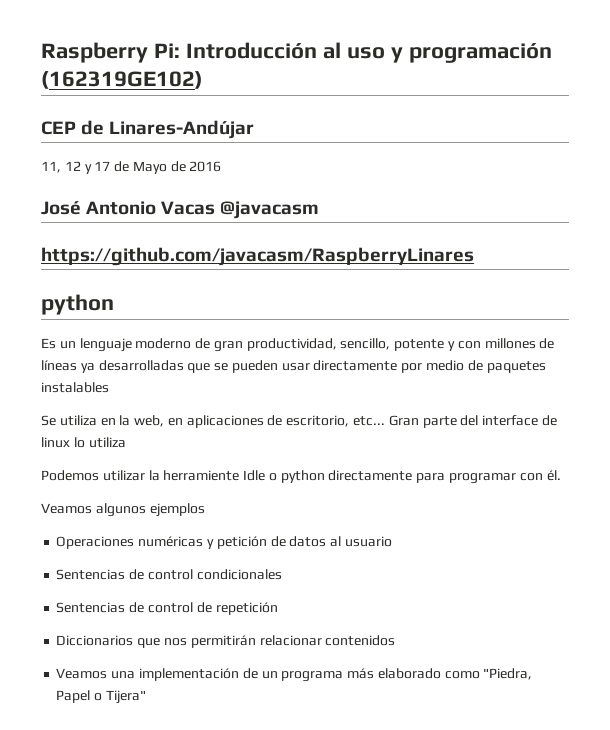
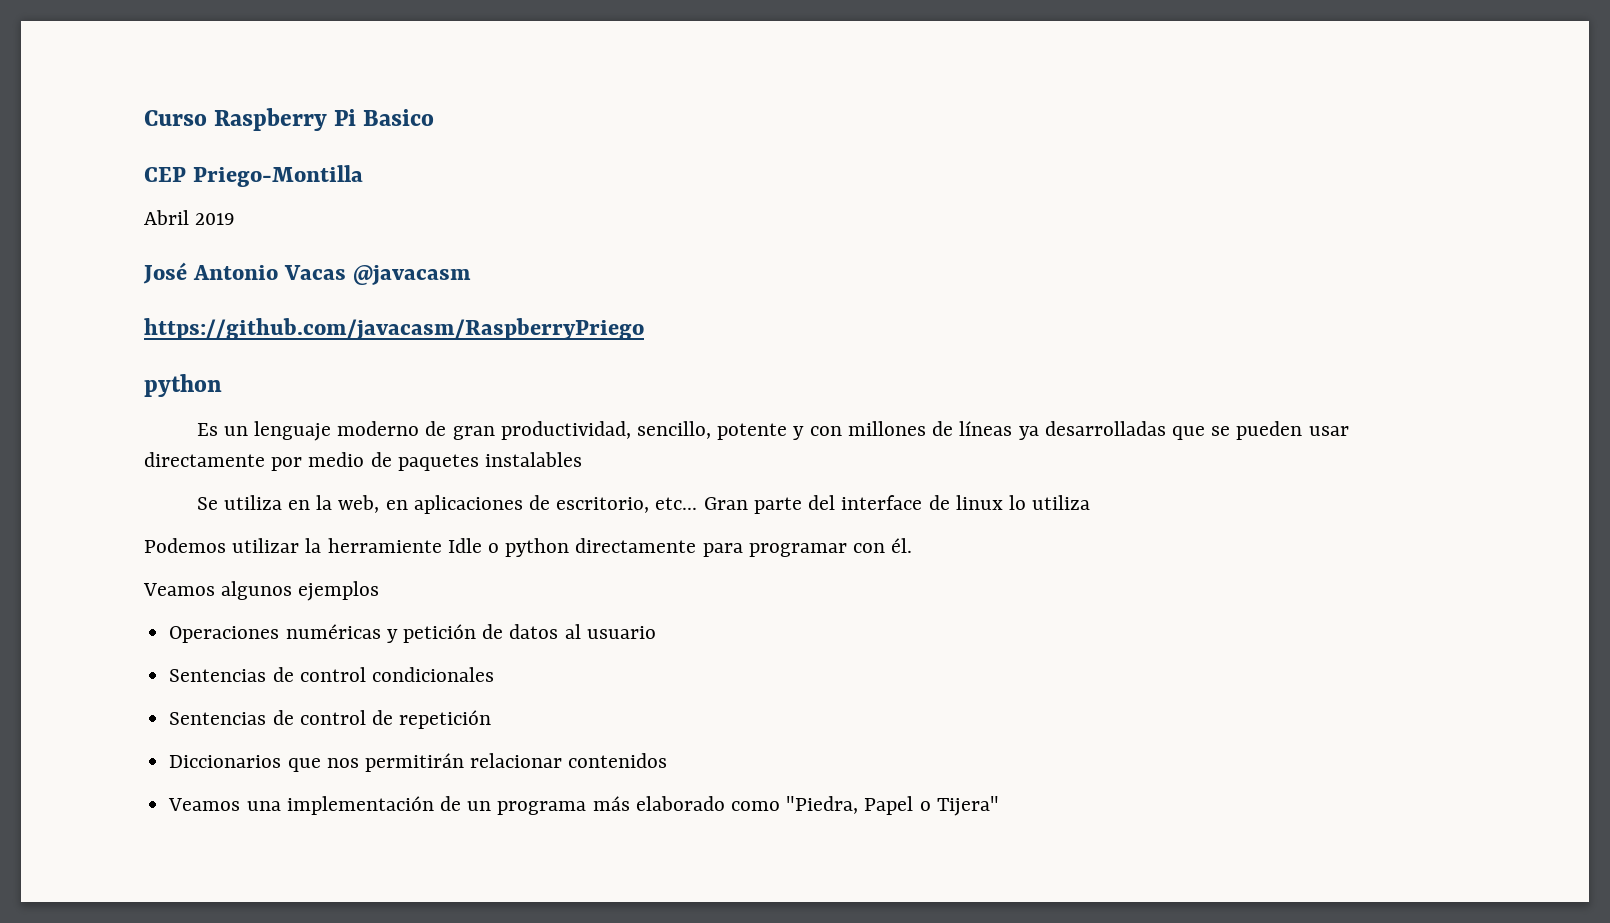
- Raspberry Pi: Introducción al uso y programación (162319GE102)
- CEP de Linares-Andújar
- 11, 12 y 17 de Mayo de 2016
+ Curso Raspberry Pi Basico
+ CEP Priego-Montilla
+ Abril 2019
- https://github.com/javacasm/RaspberryLinares
+ https://github.com/javacasm/RaspberryPriego

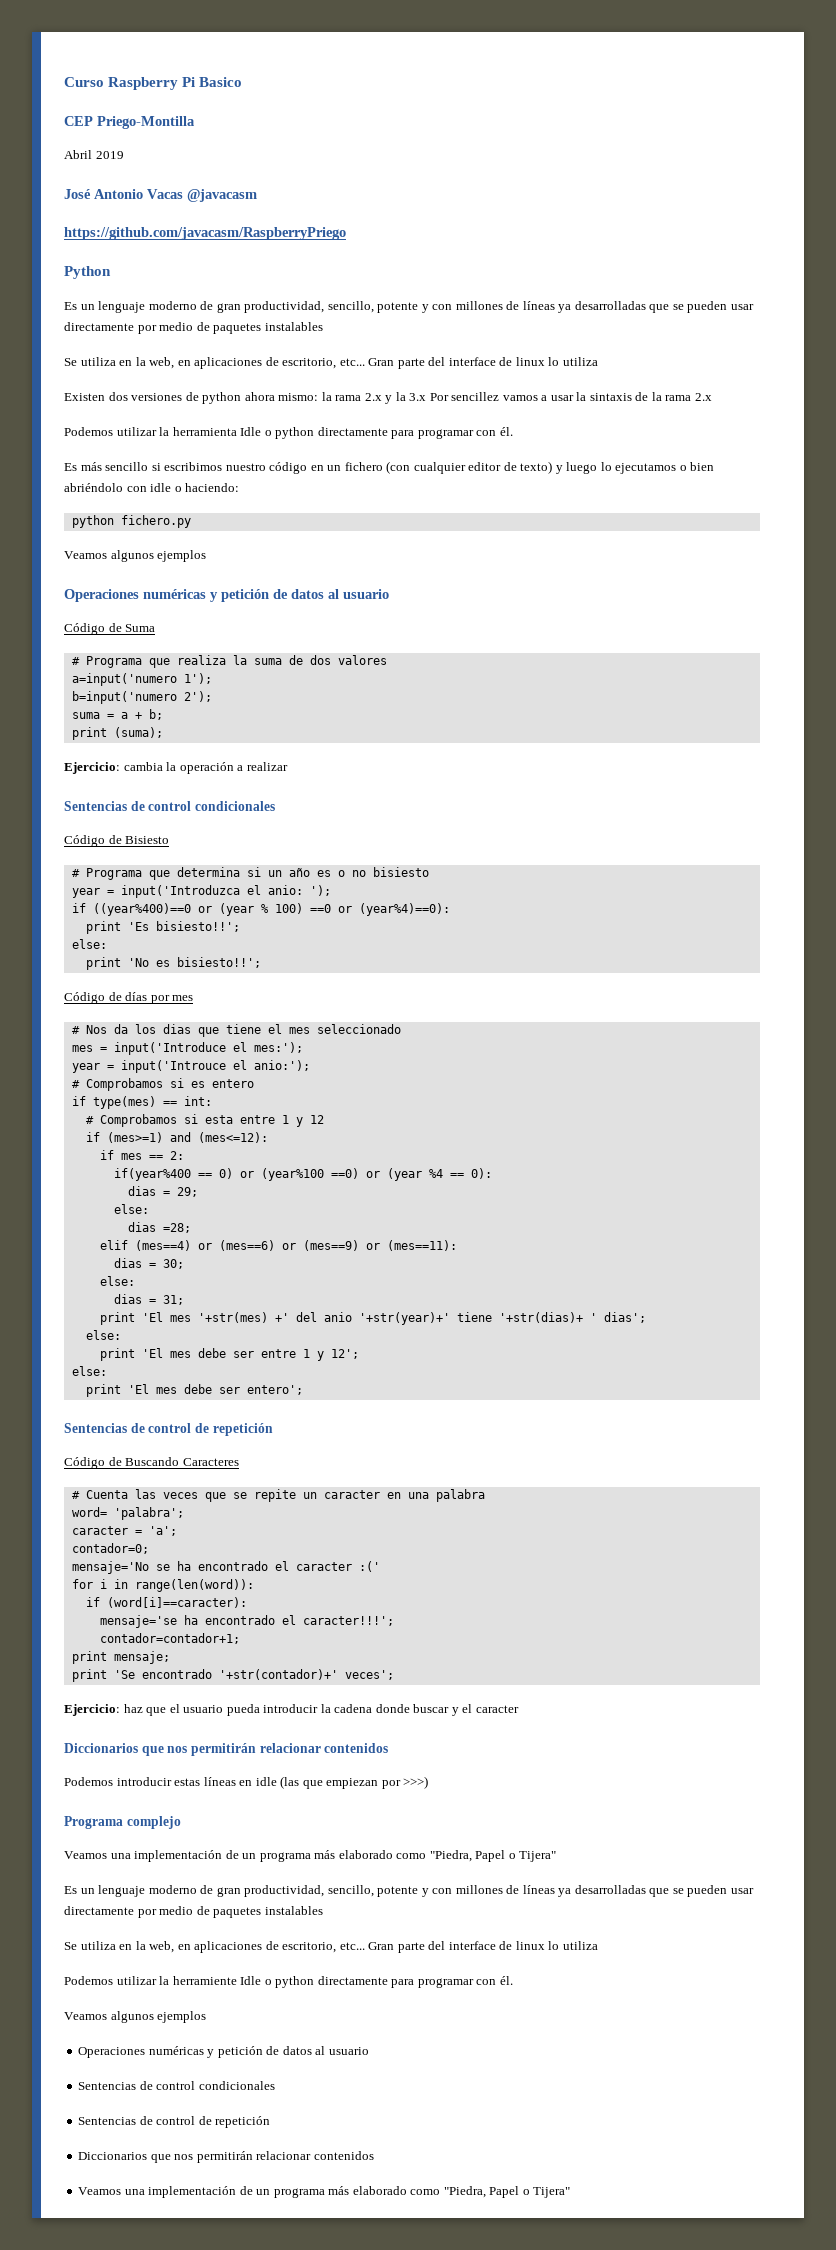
  https://github.com/javacasm/RaspberryPriego
- python
+ Python
+ Es un lenguaje moderno de gran productividad, sencillo, potente y con millones de líneas ya desarrolladas que se pueden usar directamente por medio de paquetes instalables
+ Se utiliza en la web, en aplicaciones de escritorio, etc... Gran parte del interface de linux lo utiliza
+ Existen dos versiones de python ahora mismo: la rama 2.x y la 3.x Por sencillez vamos a usar la sintaxis de la rama 2.x
+ Podemos utilizar la herramienta Idle o python directamente para programar con él.
+ Es más sencillo si escribimos nuestro código en un fichero (con cualquier editor de texto) y luego lo ejecutamos o bien abriéndolo con idle o haciendo:
+ python fichero.py
+ Veamos algunos ejemplos
+ Operaciones numéricas y petición de datos al usuario
+ Código de Suma
+ # Programa que realiza la suma de dos valores
+ a=input('numero 1');
+ b=input('numero 2');
+ suma = a + b;
+ print (suma);
+ Ejercicio: cambia la operación a realizar
+ Sentencias de control condicionales
+ Código de Bisiesto
+ # Programa que determina si un año es o no bisiesto
+ year = input('Introduzca el anio: ');
+ if ((year%400)==0 or (year % 100) ==0 or (year%4)==0):
+ print 'Es bisiesto!!';
+ else:
+ print 'No es bisiesto!!';
+ Código de días por mes
+ # Nos da los dias que tiene el mes seleccionado
+ mes = input('Introduce el mes:');
+ year = input('Introuce el anio:');
+ # Comprobamos si es entero
+ if type(mes) == int:
+ # Comprobamos si esta entre 1 y 12
+ if (mes>=1) and (mes<=12):
+ if mes == 2:
+ if(year%400 == 0) or (year%100 ==0) or (year %4 == 0):
+ dias = 29;
+ else:
+ dias =28;
+ elif (mes==4) or (mes==6) or (mes==9) or (mes==11):
+ dias = 30;
+ else:
+ dias = 31;
+ print 'El mes '+str(mes) +' del anio '+str(year)+' tiene '+str(dias)+ ' dias';
+ else:
+ print 'El mes debe ser entre 1 y 12';
+ else:
+ print 'El mes debe ser entero';
+ Sentencias de control de repetición
+ Código de Buscando Caracteres
+ # Cuenta las veces que se repite un caracter en una palabra
+ word= 'palabra';
+ caracter = 'a';
+ contador=0;
+ mensaje='No se ha encontrado el caracter :('
+ for i in range(len(word)):
+ if (word[i]==caracter):
+ mensaje='se ha encontrado el caracter!!!';
+ contador=contador+1;
+ print mensaje;
+ print 'Se encontrado '+str(contador)+' veces';
+ Ejercicio: haz que el usuario pueda introducir la cadena donde buscar y el caracter
+ Diccionarios que nos permitirán relacionar contenidos
+ Podemos introducir estas líneas en idle (las que empiezan por >>>)
+ Programa complejo
+ Veamos una implementación de un programa más elaborado como "Piedra, Papel o Tijera"

